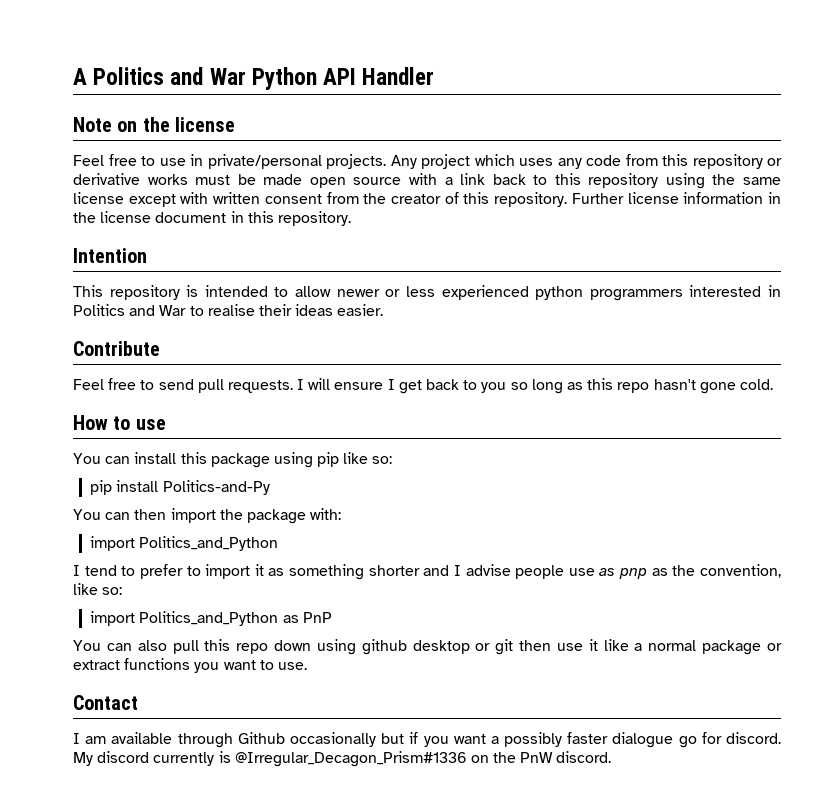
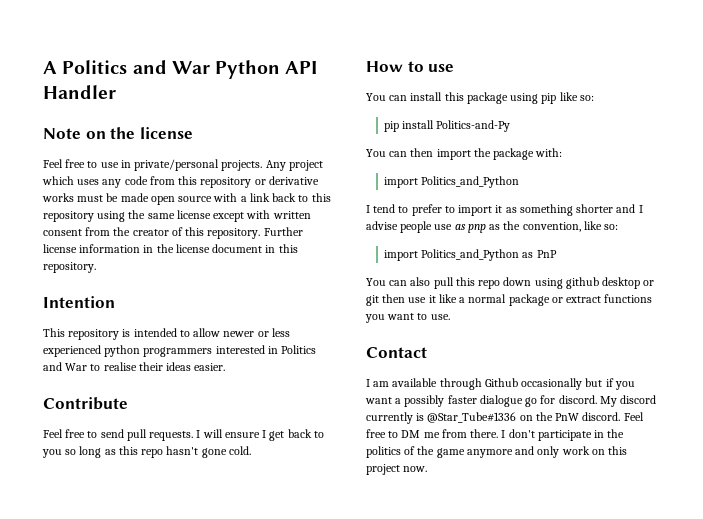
- My discord currently is @Irregular_Decagon_Prism#1336 on the PnW discord.
+ My discord currently is @Star_Tube#1336 on the PnW discord.
+ Feel free to DM me from there. I don't participate in the politics of the game anymore and only work on this project now.

